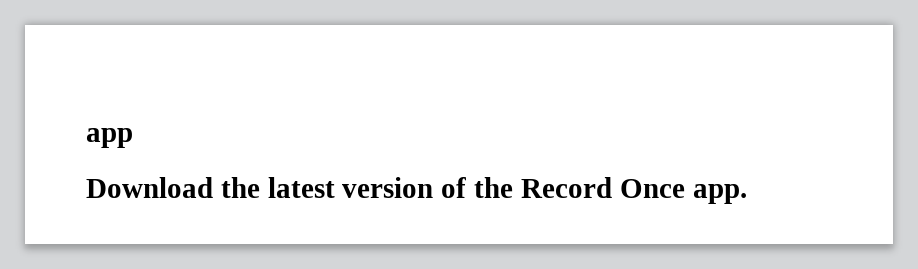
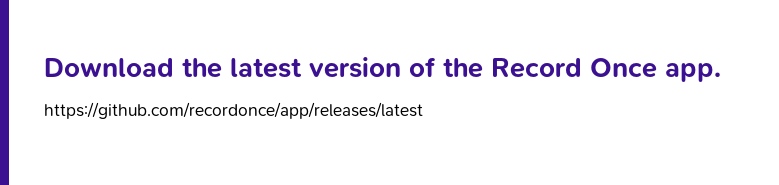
- app
+ https://github.com/recordonce/app/releases/latest

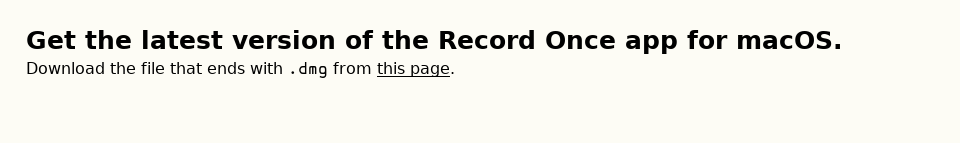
- Download the latest version of the Record Once app.
- https://github.com/recordonce/app/releases/latest
+ Get the latest version of the Record Once app for macOS.
+ Download the file that ends with .dmg from this page.

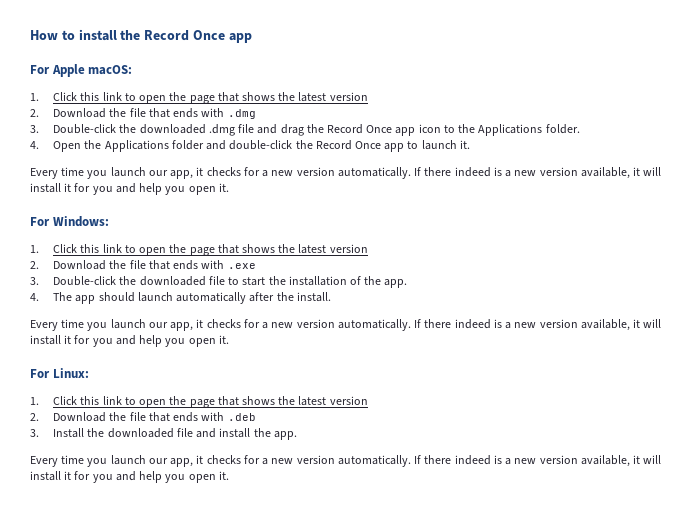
- Get the latest version of the Record Once app for macOS.
- Download the file that ends with .dmg from this page.
+ How to install the Record Once app
+ For Apple macOS:
+ 1. Click this link to open the page that shows the latest version
+ 2. Download the file that ends with .dmg
+ 3. Double-click the downloaded .dmg file and drag the Record Once app icon to the Applications folder.
+ 4. Open the Applications folder and double-click the Record Once app to launch it.
+ Every time you launch our app, it checks for a new version automatically. If there indeed is a new version available, it will install it for you and help you open it.
+ For Windows:
+ 1. Click this link to open the page that shows the latest version
+ 2. Download the file that ends with .exe
+ 3. Double-click the downloaded file to start the installation of the app.
+ 4. The app should launch automatically after the install.
+ Every time you launch our app, it checks for a new version automatically. If there indeed is a new version available, it will install it for you and help you open it.
+ For Linux:
+ 1. Click this link to open the page that shows the latest version
+ 2. Download the file that ends with .deb
+ 3. Install the downloaded file and install the app.
+ Every time you launch our app, it checks for a new version automatically. If there indeed is a new version available, it will install it for you and help you open it.

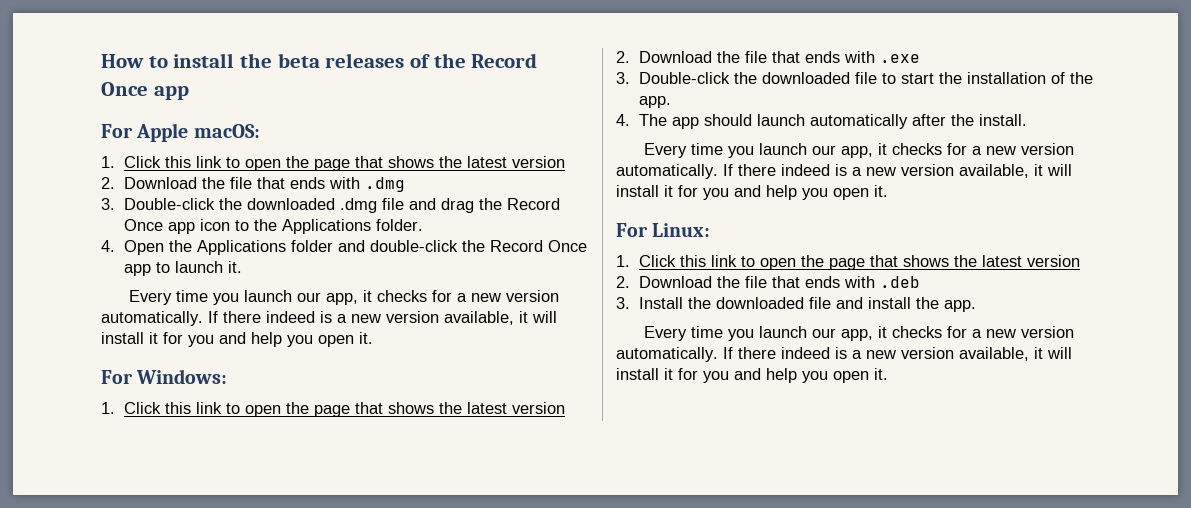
- How to install the Record Once app
+ How to install the beta releases of the Record Once app

